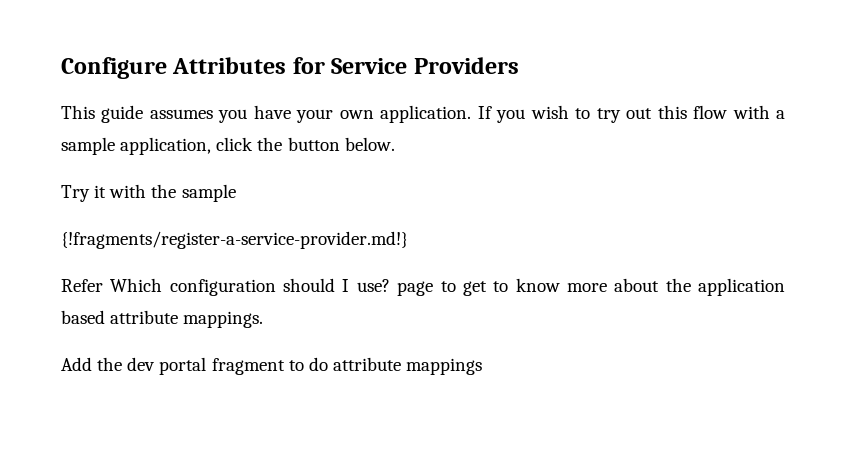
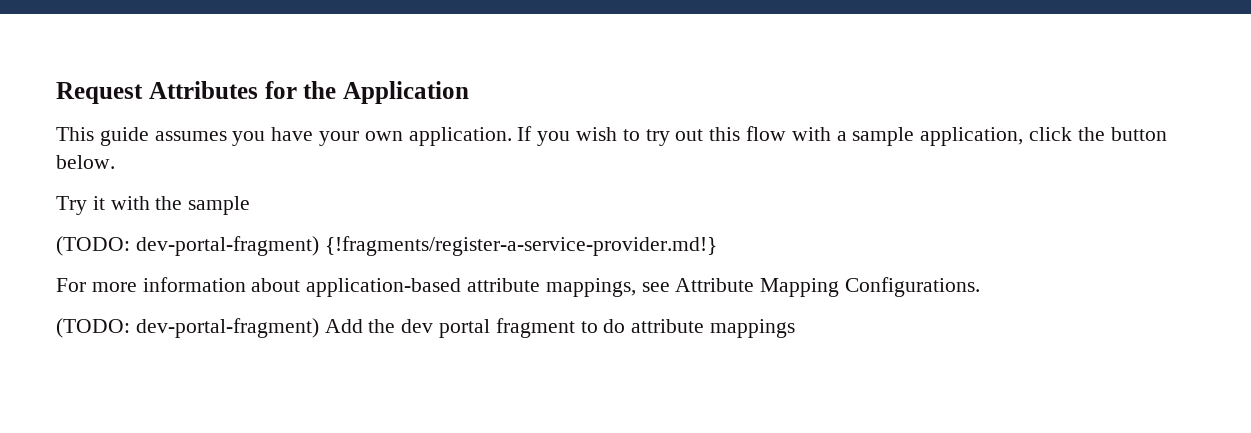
- Configure Attributes for Service Providers
+ Request Attributes for the Application
- {!fragments/register-a-service-provider.md!}
+ (TODO: dev-portal-fragment) {!fragments/register-a-service-provider.md!}
- Refer Which configuration should I use? page to get to know more about the application based attribute mappings.
- Add the dev portal fragment to do attribute mappings
+ For more information about application-based attribute mappings, see Attribute Mapping Configurations.
+ (TODO: dev-portal-fragment) Add the dev portal fragment to do attribute mappings

